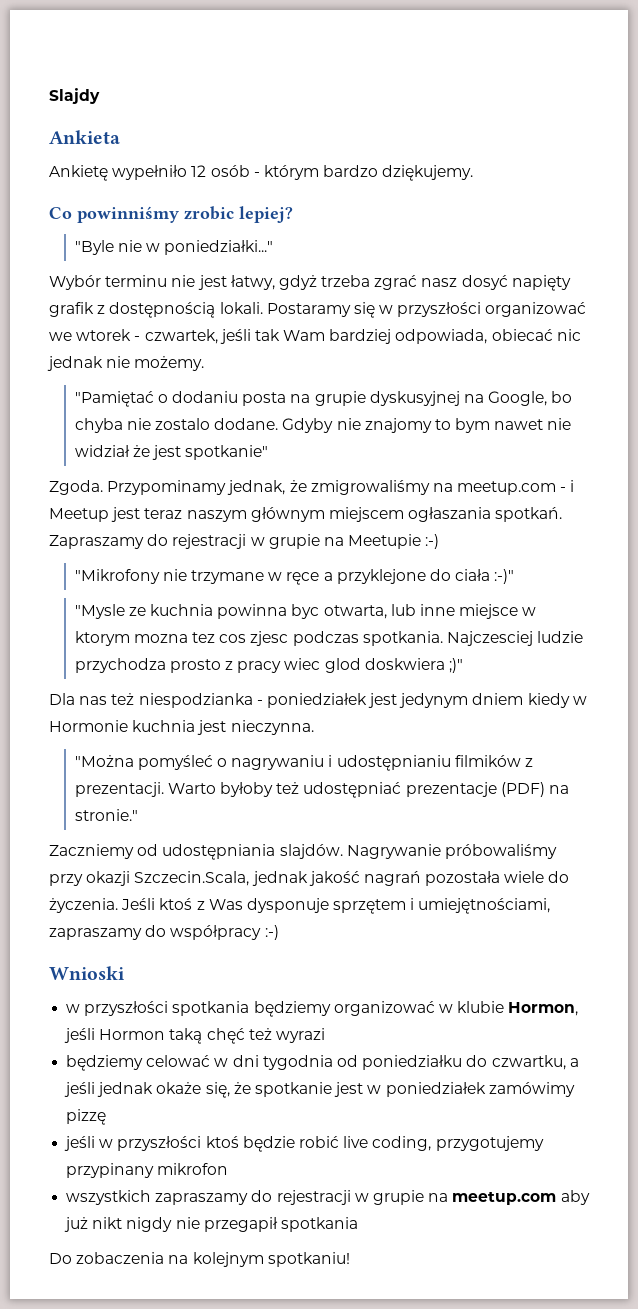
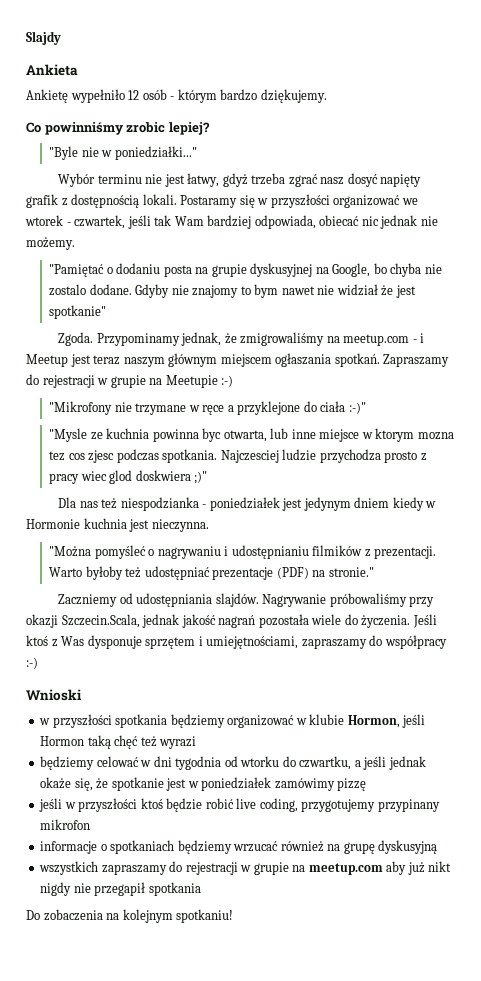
- będziemy celować w dni tygodnia od poniedziałku do czwartku, a jeśli jednak okaże się, że spotkanie jest w poniedziałek zamówimy pizzę
+ będziemy celować w dni tygodnia od wtorku do czwartku, a jeśli jednak okaże się, że spotkanie jest w poniedziałek zamówimy pizzę
+ informacje o spotkaniach będziemy wrzucać również na grupę dyskusyjną

